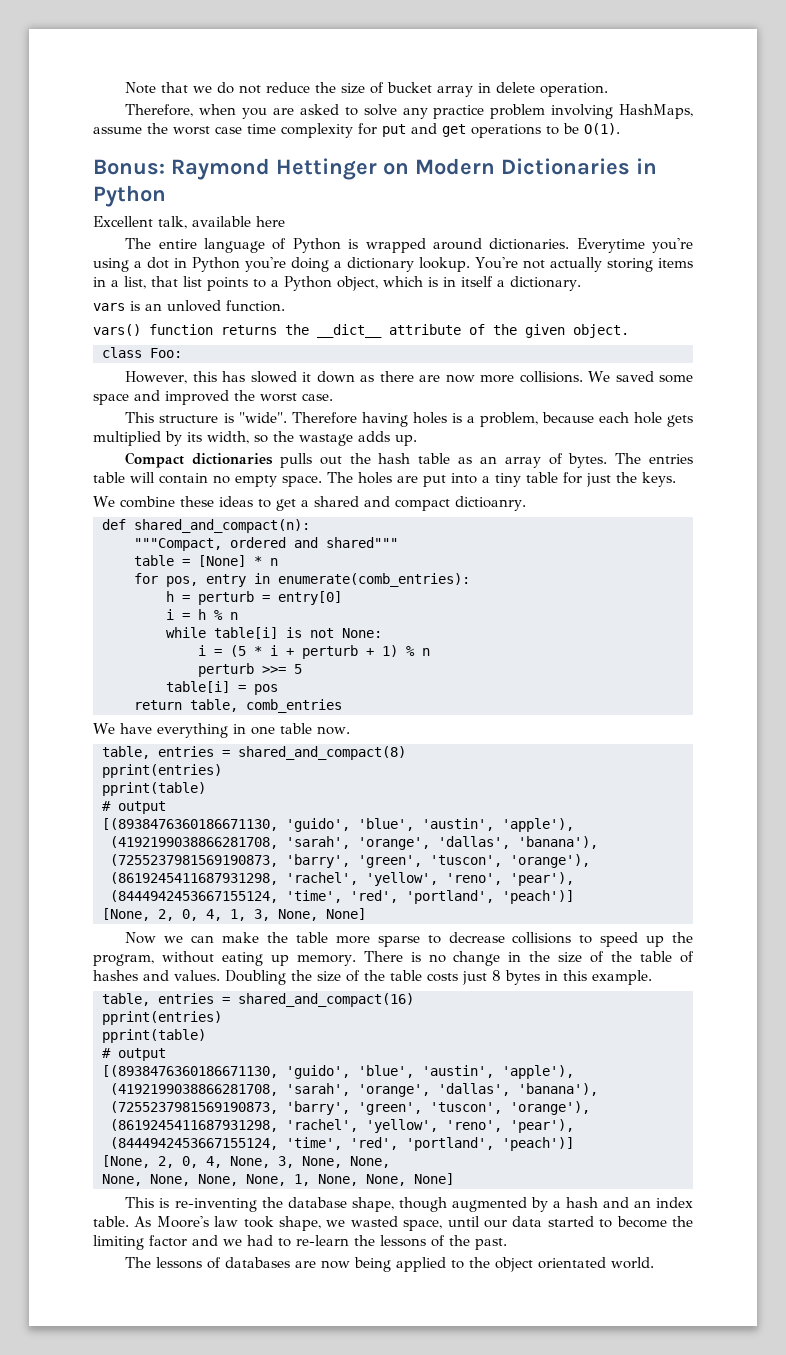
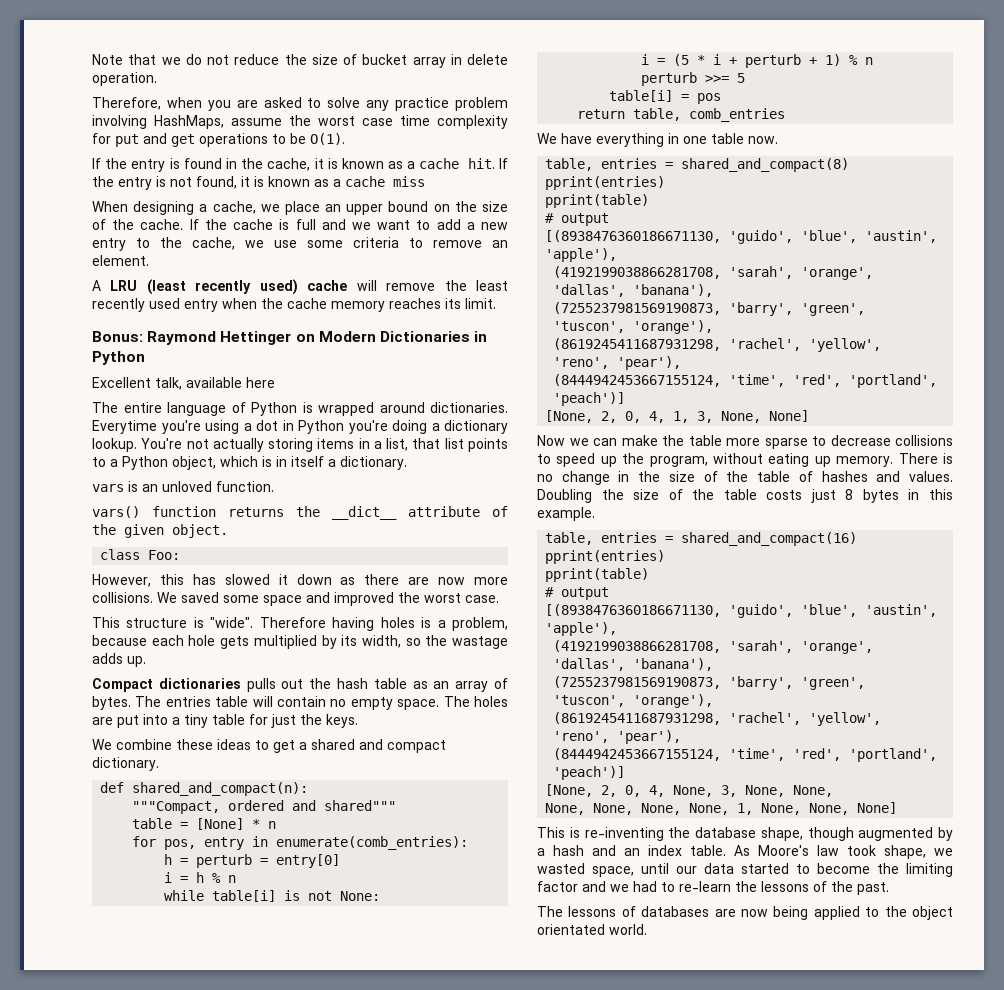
+ If the entry is found in the cache, it is known as a cache hit. If the entry is not found, it is known as a cache miss
+ When designing a cache, we place an upper bound on the size of the cache. If the cache is full and we want to add a new entry to the cache, we use some criteria to remove an element.
+ A LRU (least recently used) cache will remove the least recently used entry when the cache memory reaches its limit.
- We combine these ideas to get a shared and compact dictioanry.
+ We combine these ideas to get a shared and compact dictionary.

